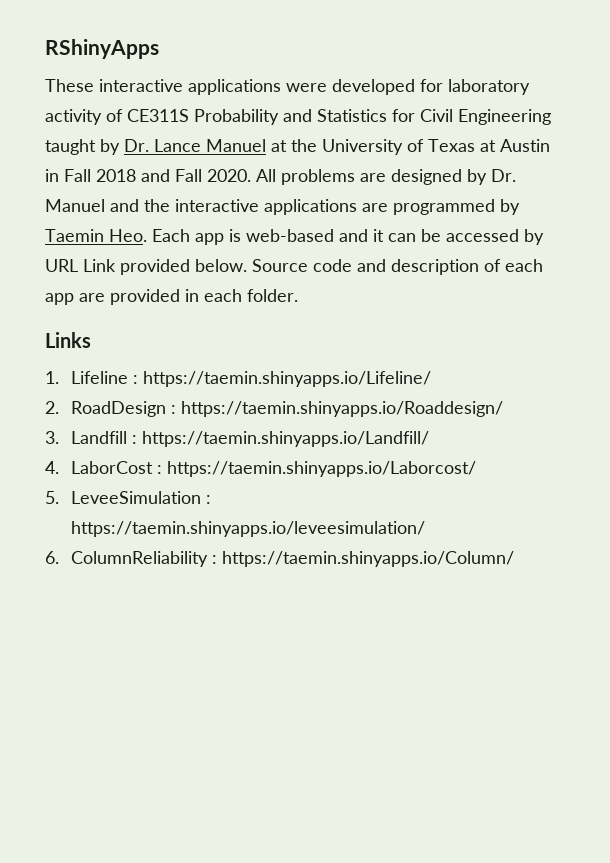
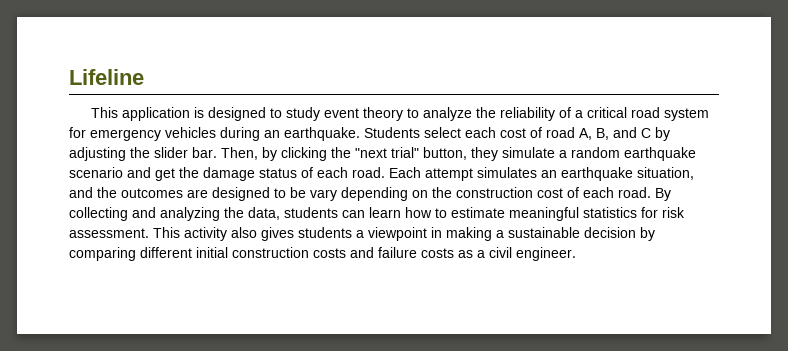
- RShinyApps
- These interactive applications were developed for laboratory activity of CE311S Probability and Statistics for Civil Engineering taught by Dr. Lance Manuel at the University of Texas at Austin in Fall 2018 and Fall 2020. All problems are designed by Dr. Manuel and the interactive applications are programmed by Taemin Heo. Each app is web-based and it can be accessed by URL Link provided below. Source code and description of each app are provided in each folder.
- Links
- 1. Lifeline : https://taemin.shinyapps.io/Lifeline/
- 2. RoadDesign : https://taemin.shinyapps.io/Roaddesign/
- 3. Landfill : https://taemin.shinyapps.io/Landfill/
- 4. LaborCost : https://taemin.shinyapps.io/Laborcost/
- 5. LeveeSimulation : https://taemin.shinyapps.io/leveesimulation/
- 6. ColumnReliability : https://taemin.shinyapps.io/Column/
+ Lifeline
+ This application is designed to study event theory to analyze the reliability of a critical road system for emergency vehicles during an earthquake. Students select each cost of road A, B, and C by adjusting the slider bar. Then, by clicking the "next trial" button, they simulate a random earthquake scenario and get the damage status of each road. Each attempt simulates an earthquake situation, and the outcomes are designed to be vary depending on the construction cost of each road. By collecting and analyzing the data, students can learn how to estimate meaningful statistics for risk assessment. This activity also gives students a viewpoint in making a sustainable decision by comparing different initial construction costs and failure costs as a civil engineer.

